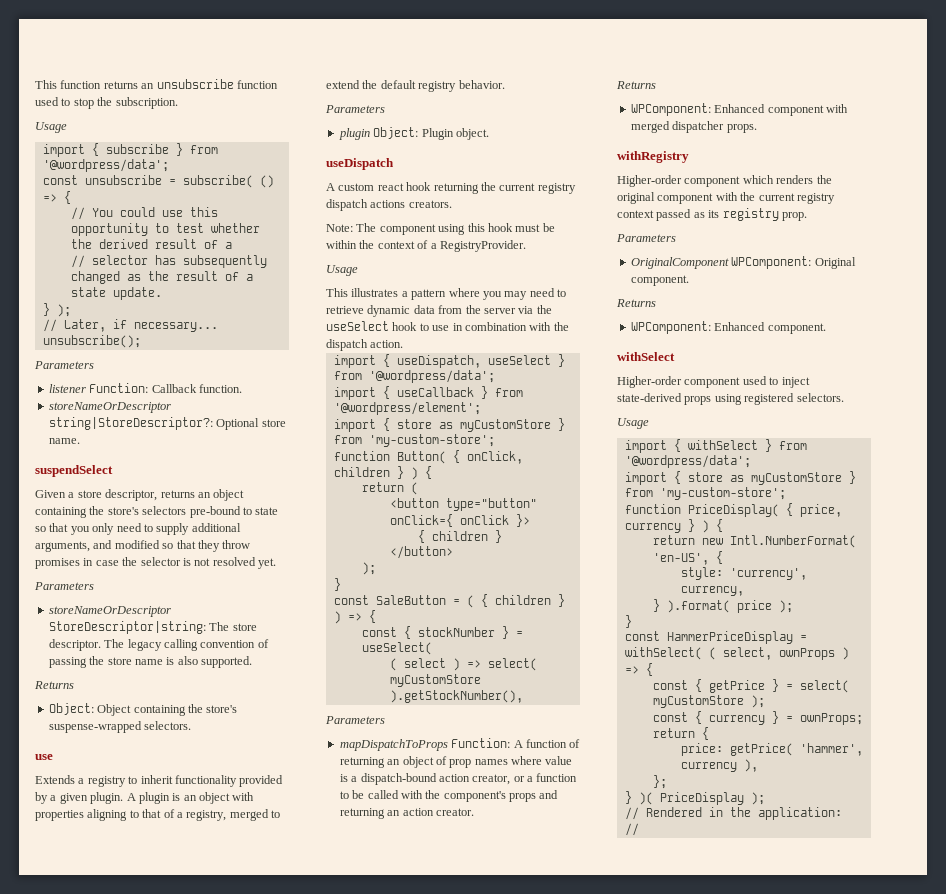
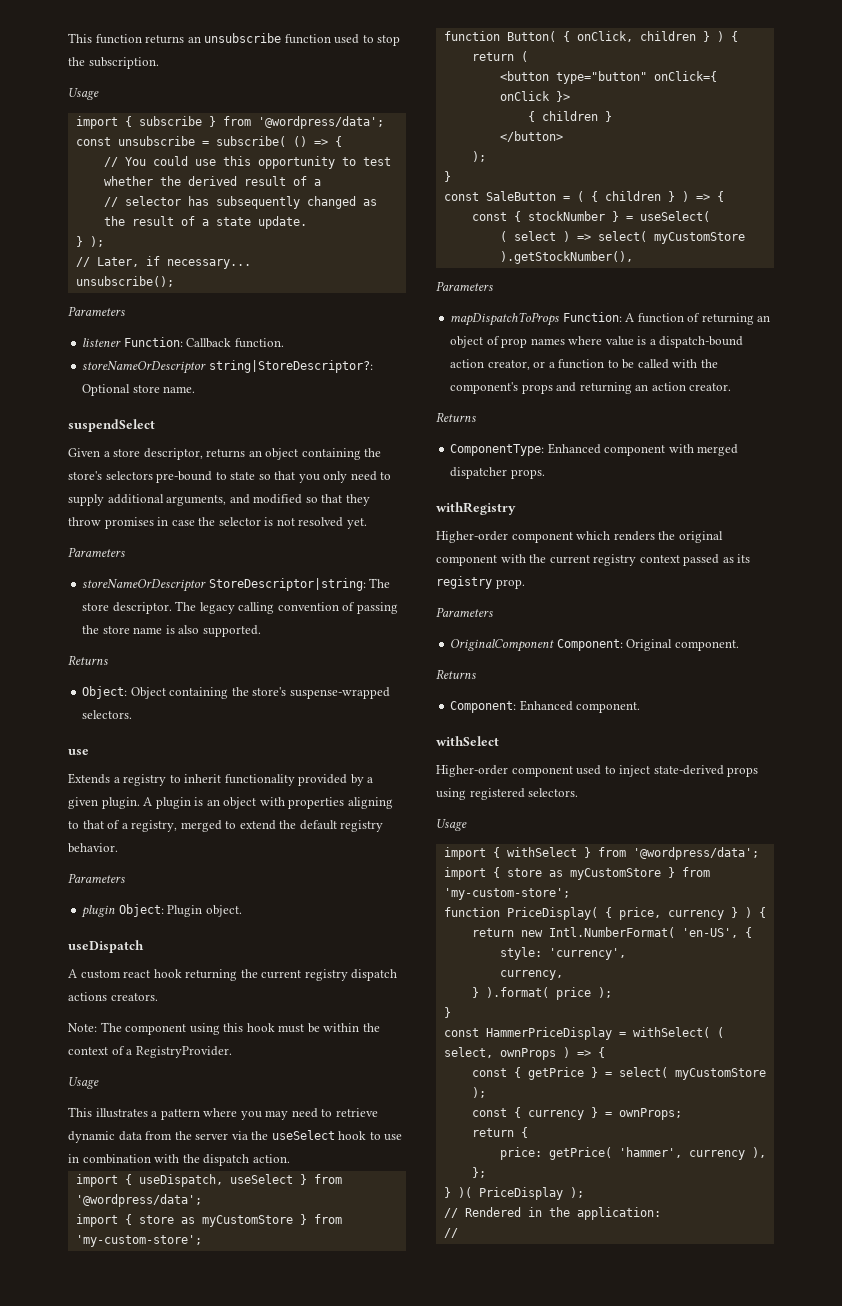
- import { useCallback } from '@wordpress/element';
- WPComponent: Enhanced component with merged dispatcher props.
+ ComponentType: Enhanced component with merged dispatcher props.
- OriginalComponent WPComponent: Original component.
+ OriginalComponent Component: Original component.
- WPComponent: Enhanced component.
+ Component: Enhanced component.

